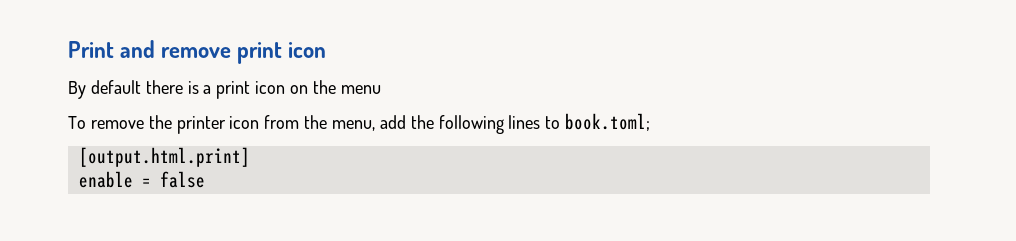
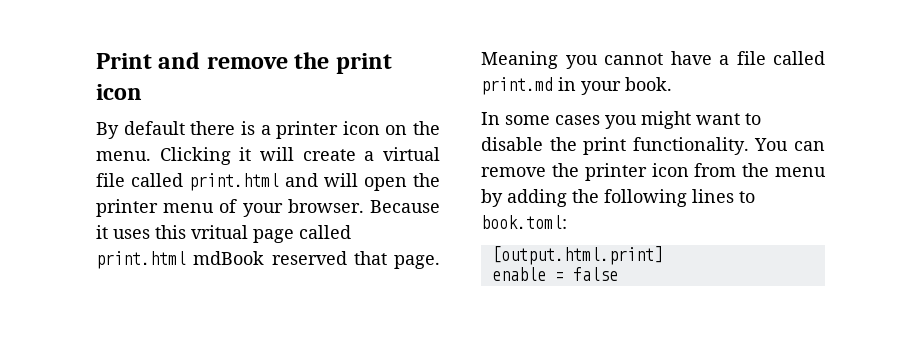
- Print and remove print icon
+ Print and remove the print icon
- By default there is a print icon on the menu
- To remove the printer icon from the menu, add the following lines to book.toml;
+ By default there is a printer icon on the menu. Clicking it will create a virtual file called print.html and will open the printer menu of your browser. Because it uses this vritual page called print.html mdBook reserved that page. Meaning you cannot have a file called print.md in your book.
+ In some cases you might want to disable the print functionality. You can remove the printer icon from the menu by adding the following lines to book.toml:

